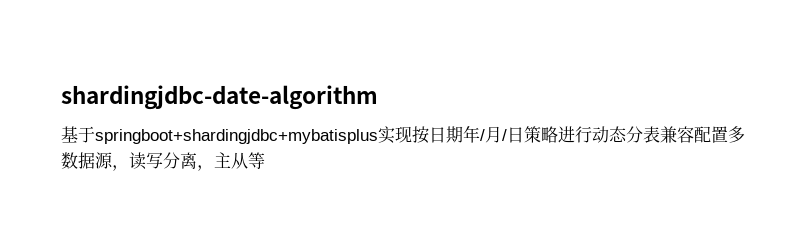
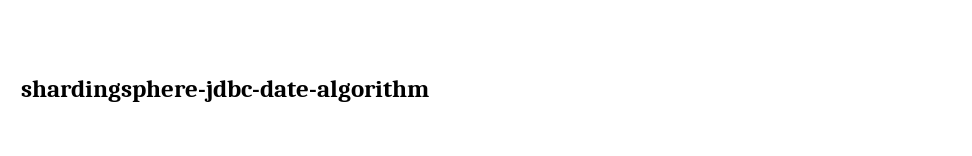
- shardingjdbc-date-algorithm
- 基于springboot+shardingjdbc+mybatisplus实现按日期年/月/日策略进行动态分表兼容配置多数据源，读写分离，主从等
+ shardingsphere-jdbc-date-algorithm

